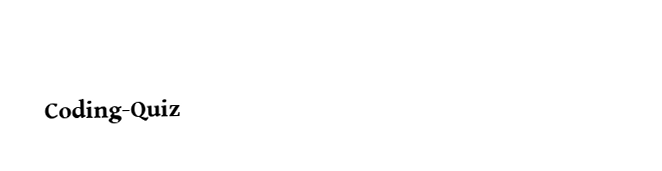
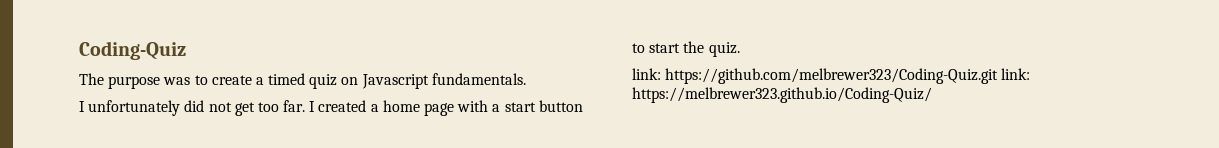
+ The purpose was to create a timed quiz on Javascript fundamentals.
+ I unfortunately did not get too far. I created a home page with a start button to start the quiz.
+ link: https://github.com/melbrewer323/Coding-Quiz.git link: https://melbrewer323.github.io/Coding-Quiz/

